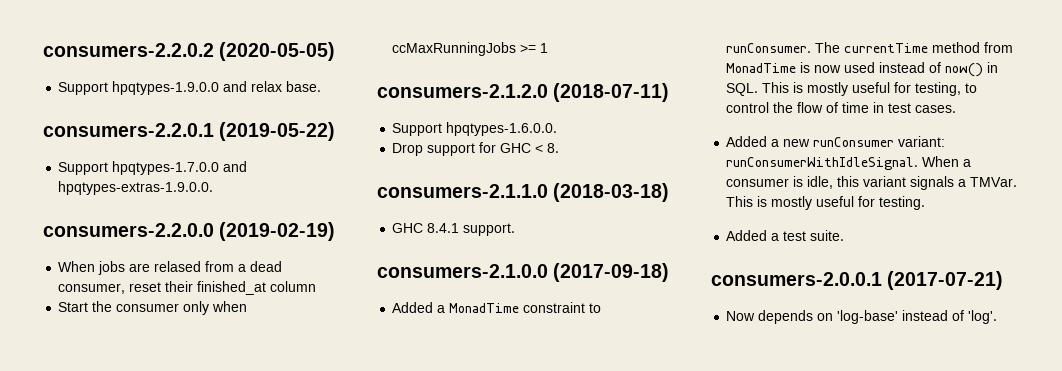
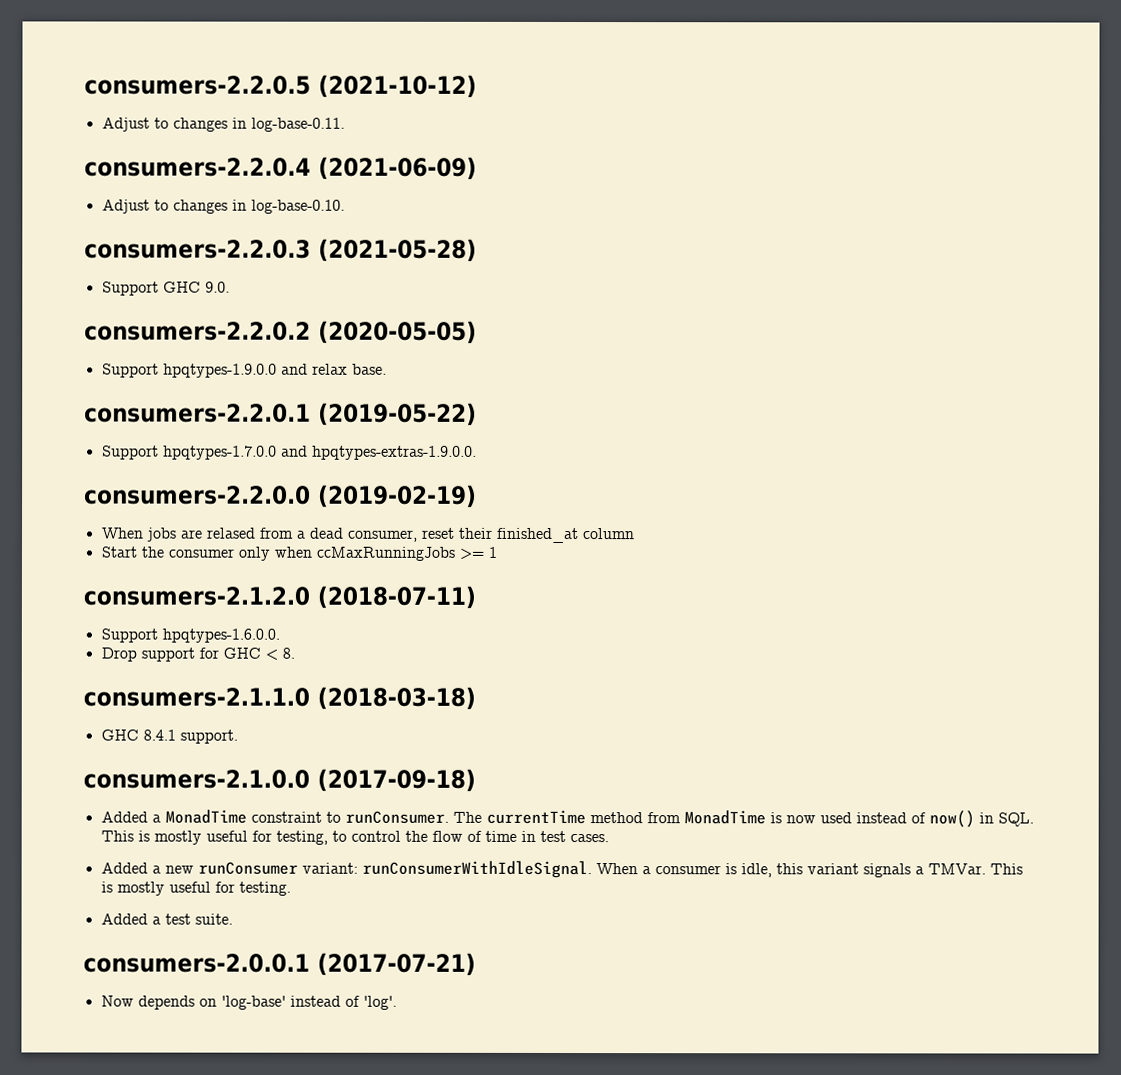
+ consumers-2.2.0.5 (2021-10-12)
+ Adjust to changes in log-base-0.11.
+ consumers-2.2.0.4 (2021-06-09)
+ Adjust to changes in log-base-0.10.
+ consumers-2.2.0.3 (2021-05-28)
+ Support GHC 9.0.

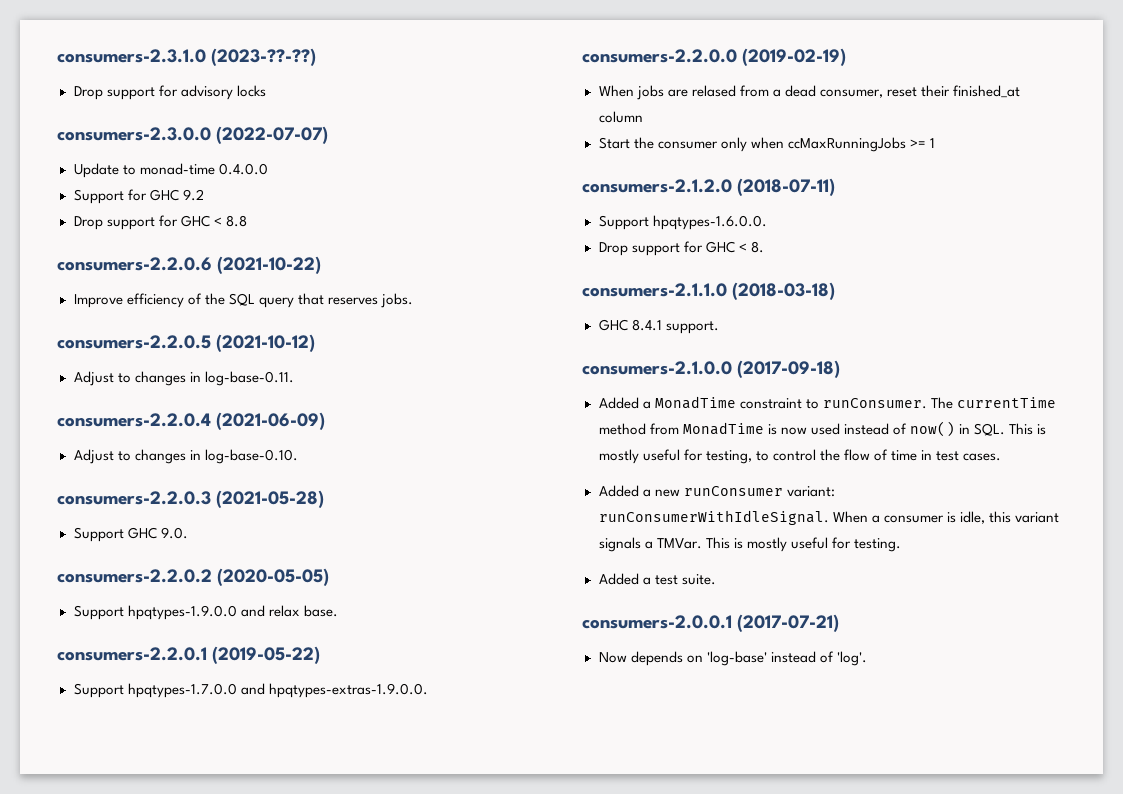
+ consumers-2.3.1.0 (2023-??-??)
+ Drop support for advisory locks
+ consumers-2.3.0.0 (2022-07-07)
+ Update to monad-time 0.4.0.0
+ Support for GHC 9.2
+ Drop support for GHC < 8.8
+ consumers-2.2.0.6 (2021-10-22)
+ Improve efficiency of the SQL query that reserves jobs.

